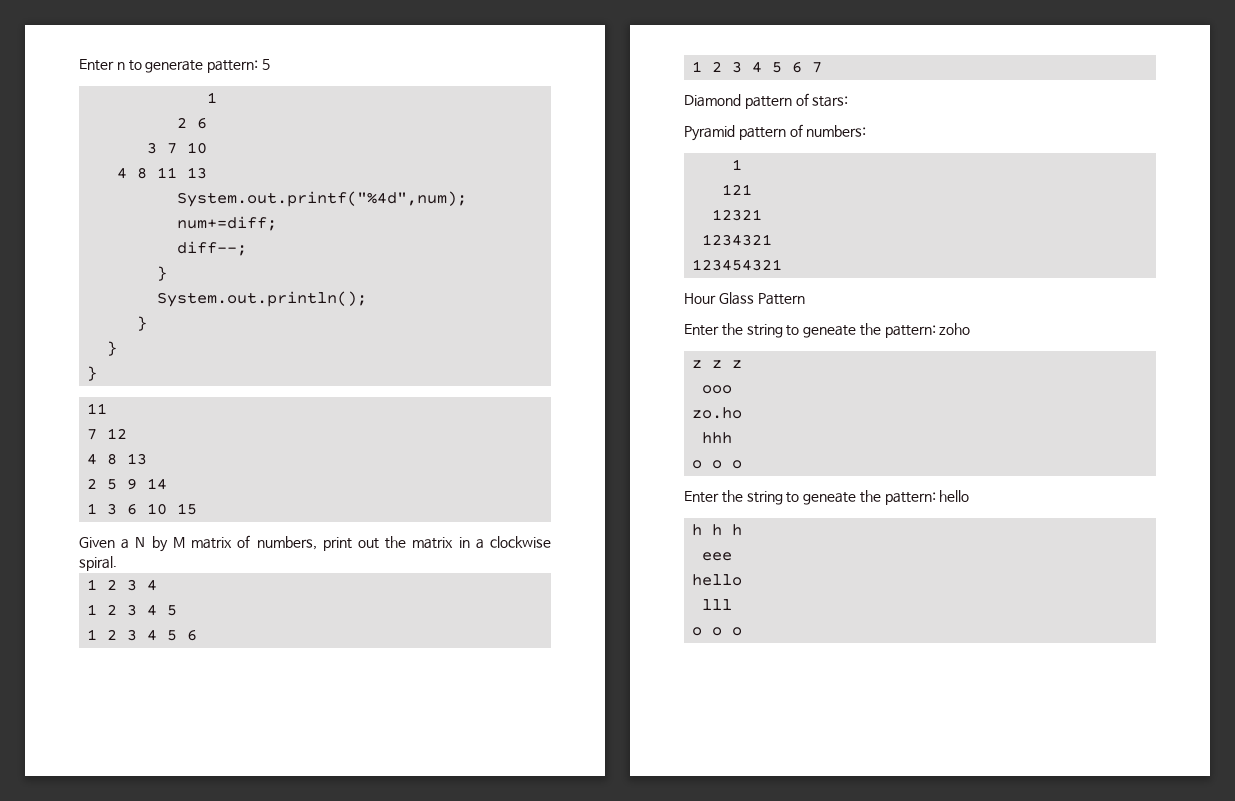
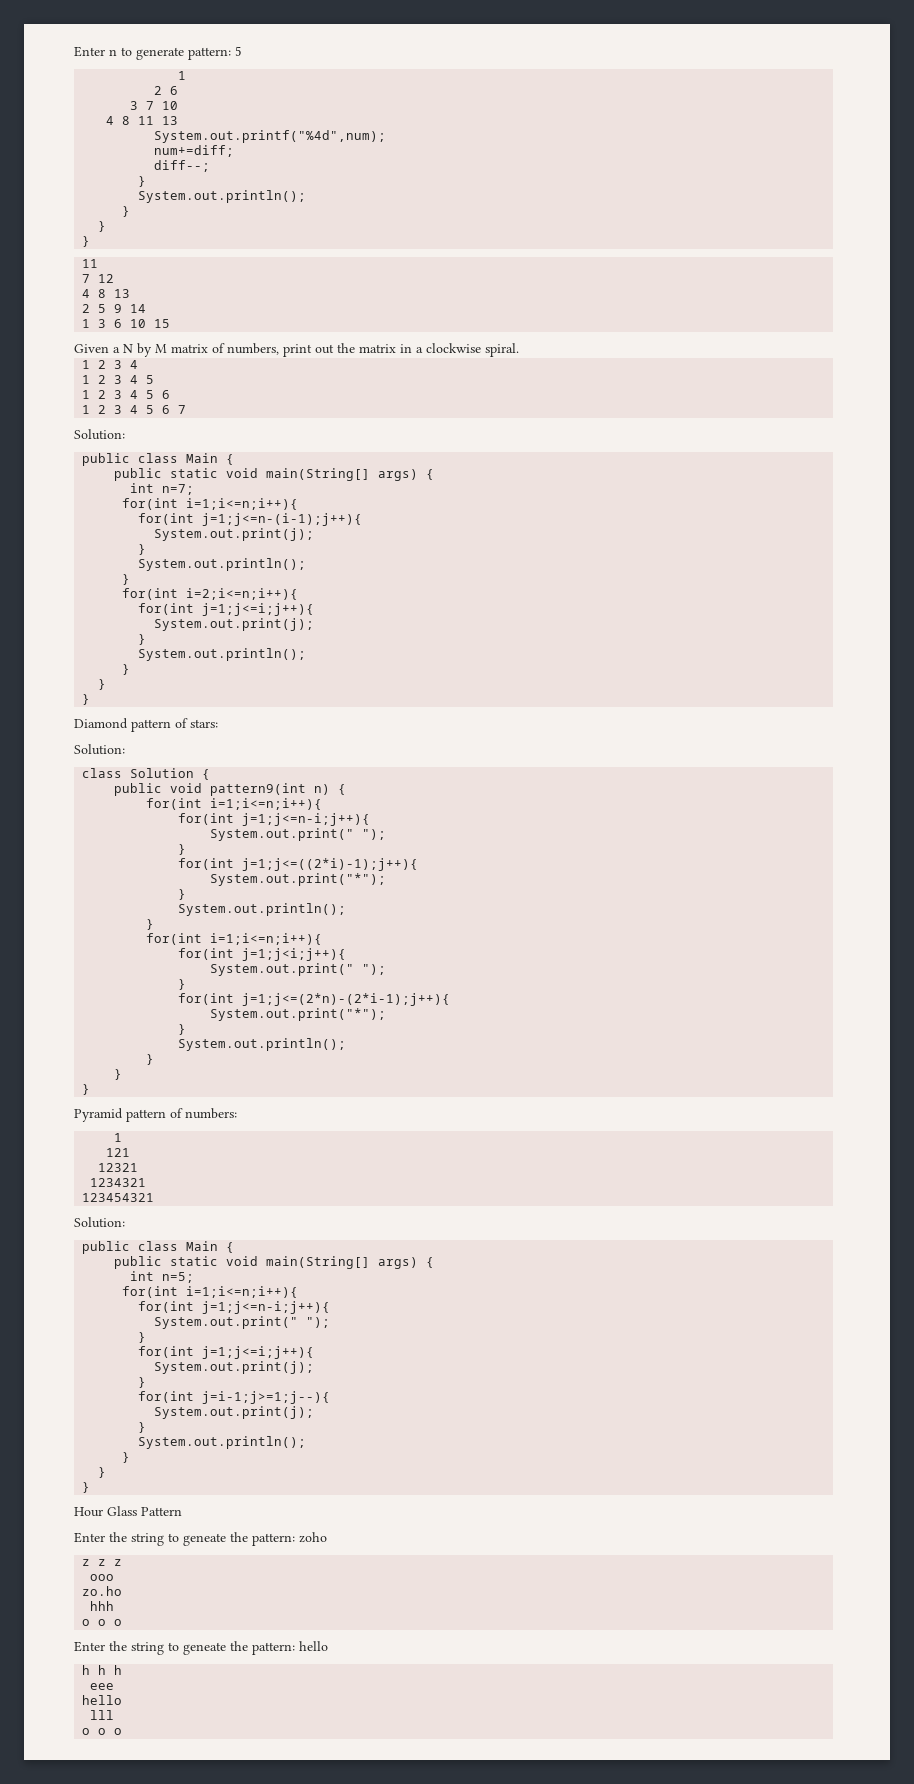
  1 2 3 4 5 6 7
+ Solution:
+ public class Main {
+ public static void main(String[] args) {
+ int n=7;
+ for(int i=1;i<=n;i++){
+ for(int j=1;j<=n-(i-1);j++){
+ System.out.print(j);
+ }
+ System.out.println();
+ }
+ for(int i=2;i<=n;i++){
+ for(int j=1;j<=i;j++){
+ System.out.print(j);
+ }
+ System.out.println();
+ }
+ }
+ }
  Diamond pattern of stars:
+ Solution:
+ class Solution {
+ public void pattern9(int n) {
+ for(int i=1;i<=n;i++){
+ for(int j=1;j<=n-i;j++){
+ System.out.print(" ");
+ }
+ for(int j=1;j<=((2*i)-1);j++){
+ System.out.print("*");
+ }
+ System.out.println();
+ }
+ for(int i=1;i<=n;i++){
+ for(int j=1;j<i;j++){
+ System.out.print(" ");
+ }
+ for(int j=1;j<=(2*n)-(2*i-1);j++){
+ System.out.print("*");
+ }
+ System.out.println();
+ }
+ }
+ }
  123454321
+ Solution:
+ public class Main {
+ public static void main(String[] args) {
+ int n=5;
+ for(int i=1;i<=n;i++){
+ for(int j=1;j<=n-i;j++){
+ System.out.print(" ");
+ }
+ for(int j=1;j<=i;j++){
+ System.out.print(j);
+ }
+ for(int j=i-1;j>=1;j--){
+ System.out.print(j);
+ }
+ System.out.println();
+ }
+ }
+ }

